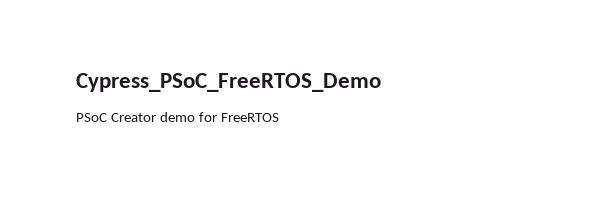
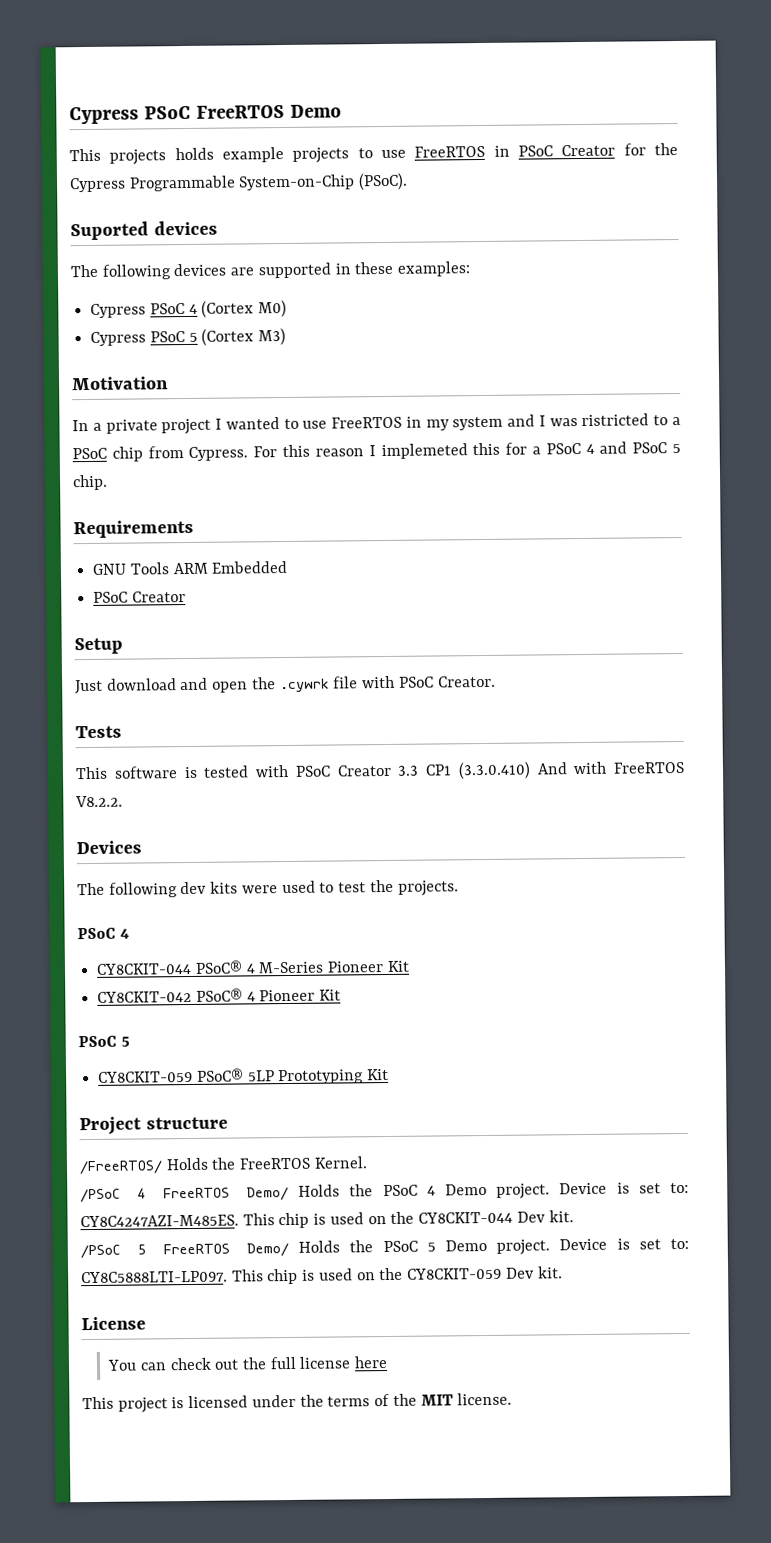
- Cypress_PSoC_FreeRTOS_Demo
- PSoC Creator demo for FreeRTOS
+ Cypress PSoC FreeRTOS Demo
+ This projects holds example projects to use FreeRTOS in PSoC Creator for the Cypress Programmable System-on-Chip (PSoC).
+ Suported devices
+ The following devices are supported in these examples:
+ Cypress PSoC 4 (Cortex M0)
+ Cypress PSoC 5 (Cortex M3)
+ Motivation
+ In a private project I wanted to use FreeRTOS in my system and I was ristricted to a PSoC chip from Cypress. For this reason I implemeted this for a PSoC 4 and PSoC 5 chip.
+ Requirements
+ GNU Tools ARM Embedded
+ PSoC Creator
+ Setup
+ Just download and open the .cywrk file with PSoC Creator.
+ Tests
+ This software is tested with PSoC Creator 3.3 CP1 (3.3.0.410) And with FreeRTOS V8.2.2.
+ Devices
+ The following dev kits were used to test the projects.
+ PSoC 4
+ CY8CKIT-044 PSoC® 4 M-Series Pioneer Kit
+ CY8CKIT-042 PSoC® 4 Pioneer Kit
+ PSoC 5
+ CY8CKIT-059 PSoC® 5LP Prototyping Kit
+ Project structure
+ /FreeRTOS/ Holds the FreeRTOS Kernel.
+ /PSoC 4 FreeRTOS Demo/ Holds the PSoC 4 Demo project. Device is set to: CY8C4247AZI-M485ES. This chip is used on the CY8CKIT-044 Dev kit.
+ /PSoC 5 FreeRTOS Demo/ Holds the PSoC 5 Demo project. Device is set to: CY8C5888LTI-LP097. This chip is used on the CY8CKIT-059 Dev kit.
+ License
+ You can check out the full license here
+ This project is licensed under the terms of the MIT license.

